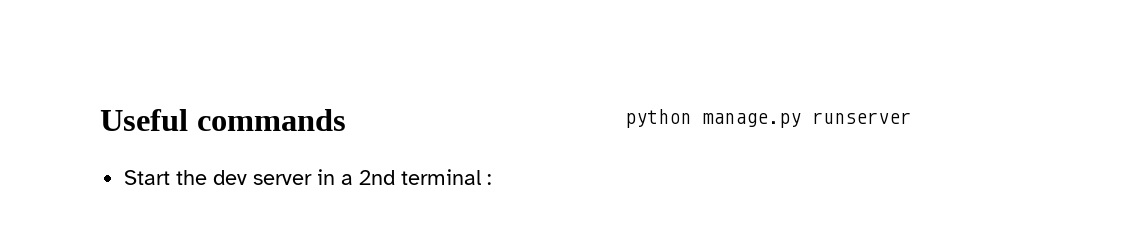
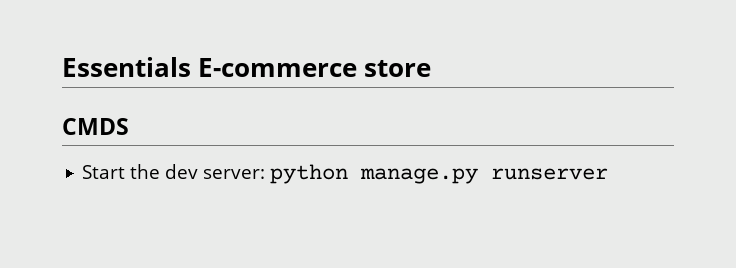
- Useful commands
+ Essentials E-commerce store
+ CMDS
- Start the dev server in a 2nd terminal : python manage.py runserver
+ Start the dev server: python manage.py runserver

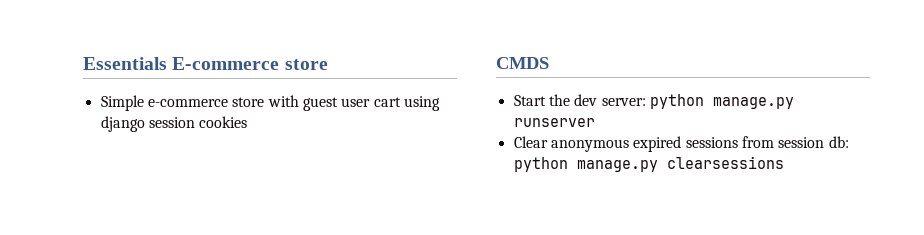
+ Simple e-commerce store with guest user cart using django session cookies
+ Clear anonymous expired sessions from session db: python manage.py clearsessions

